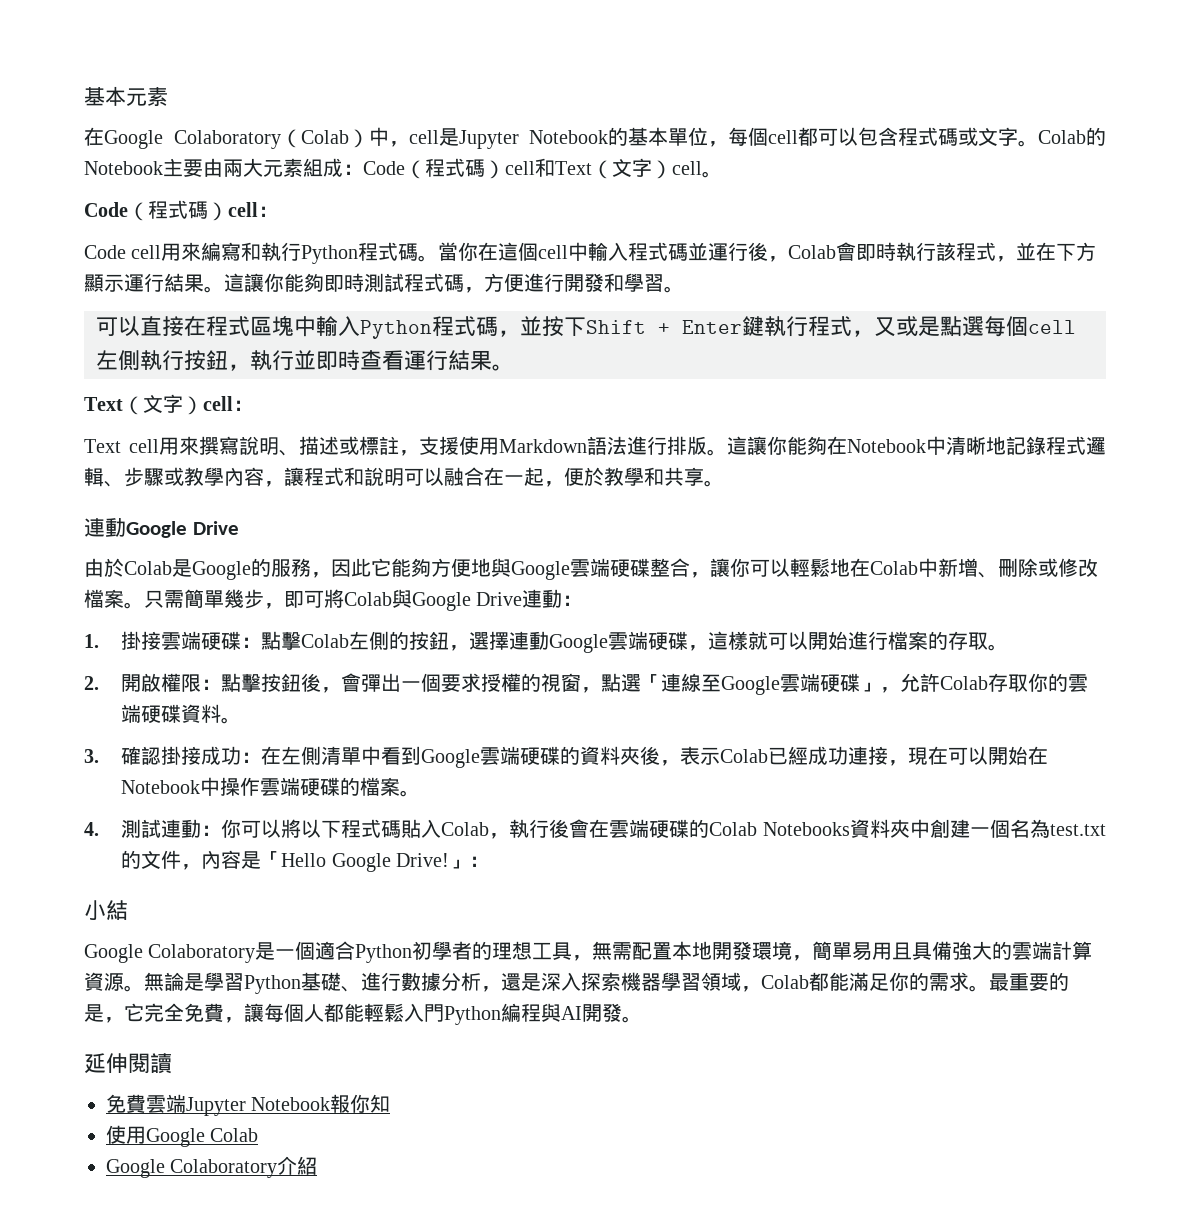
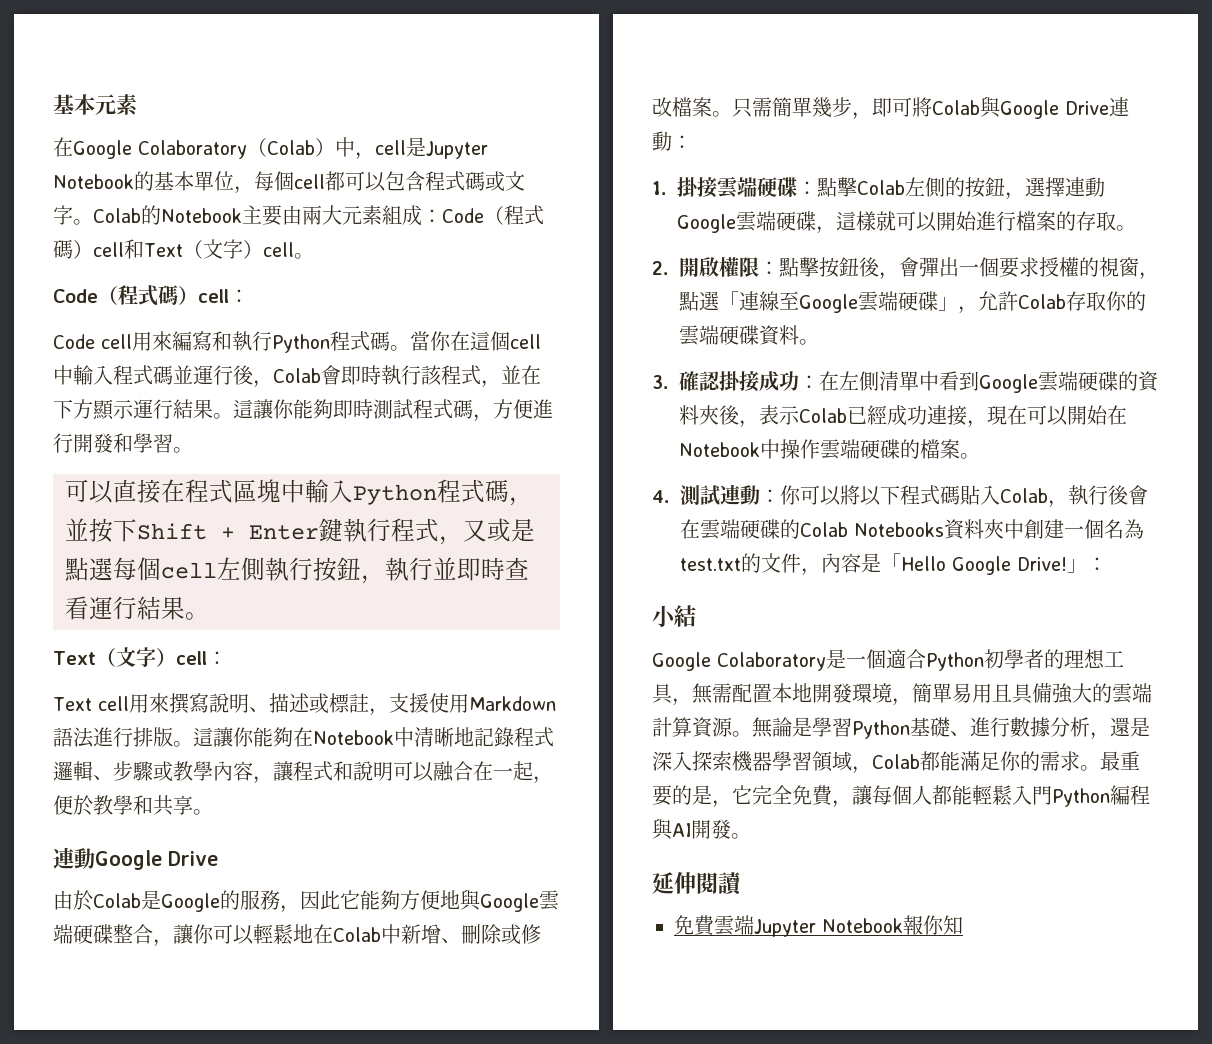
- 使用Google Colab
- Google Colaboratory介紹

